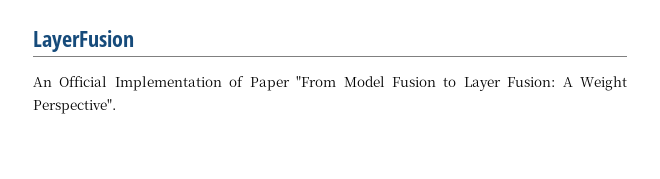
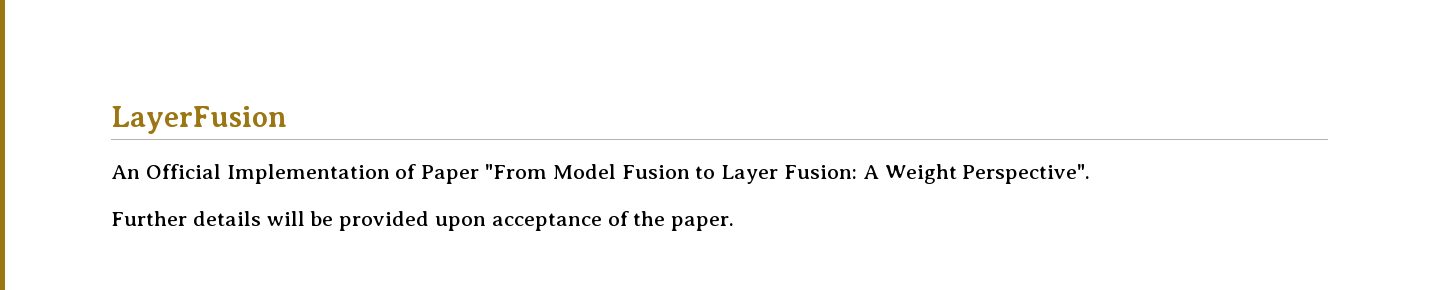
+ Further details will be provided upon acceptance of the paper.

